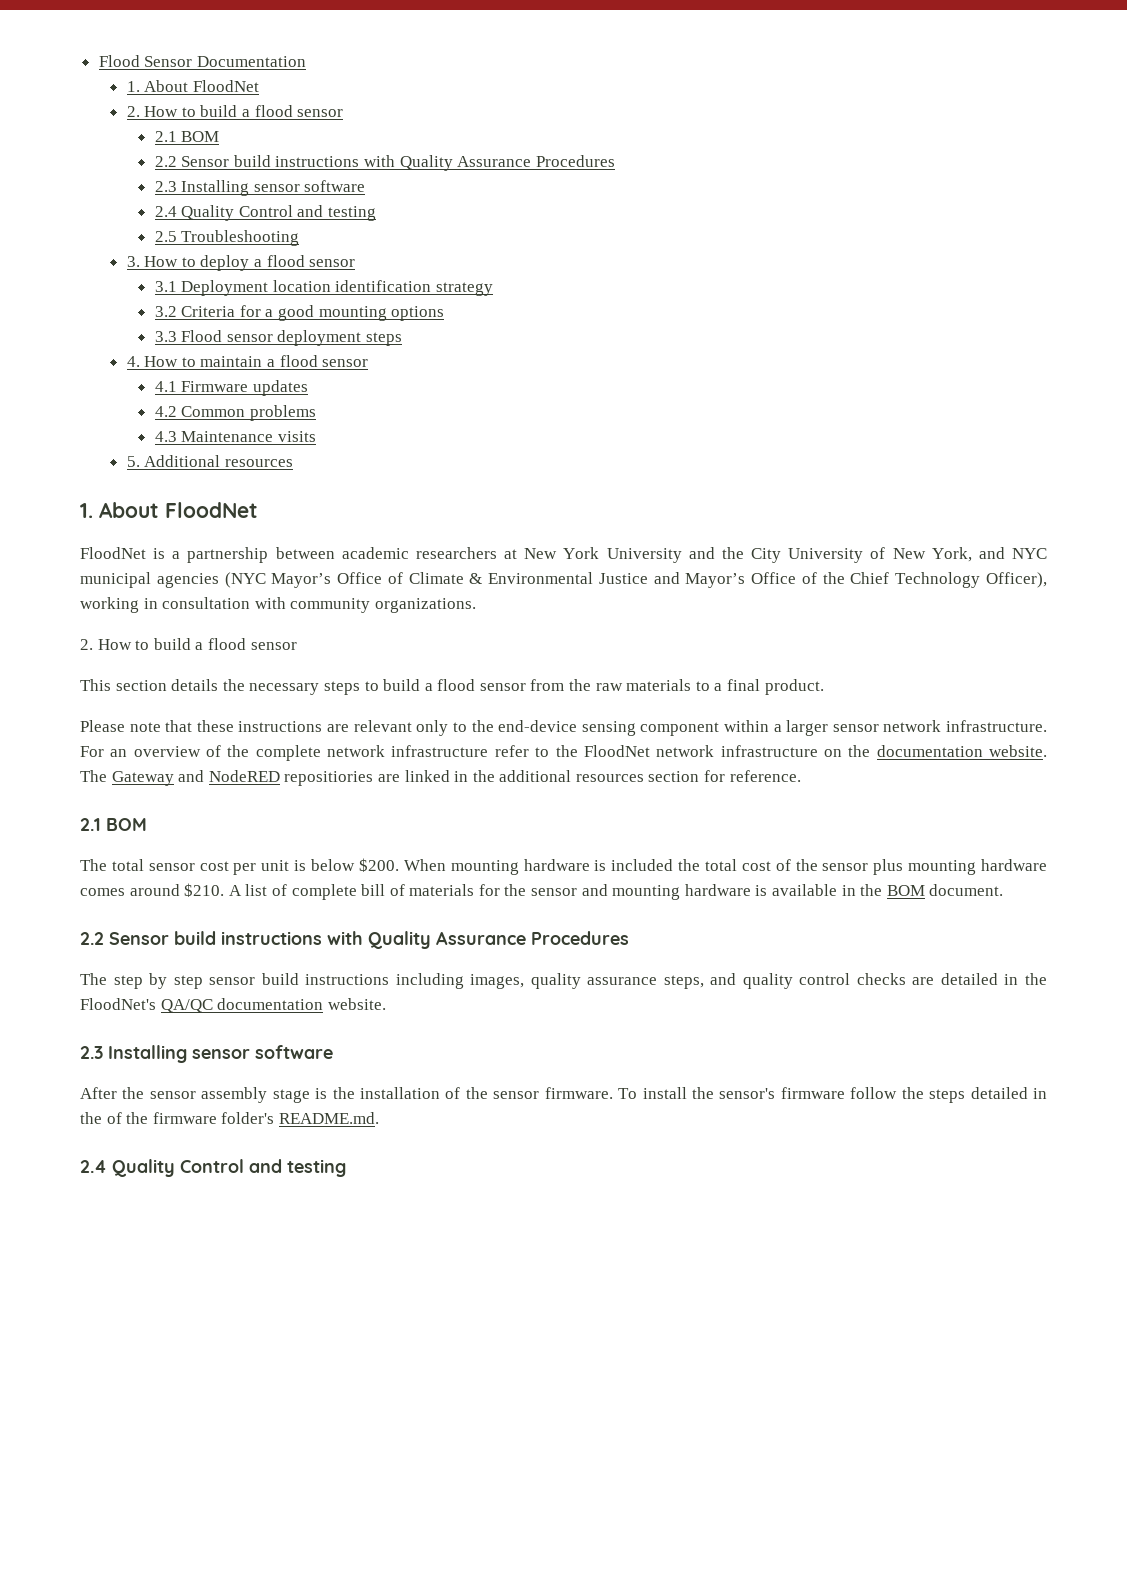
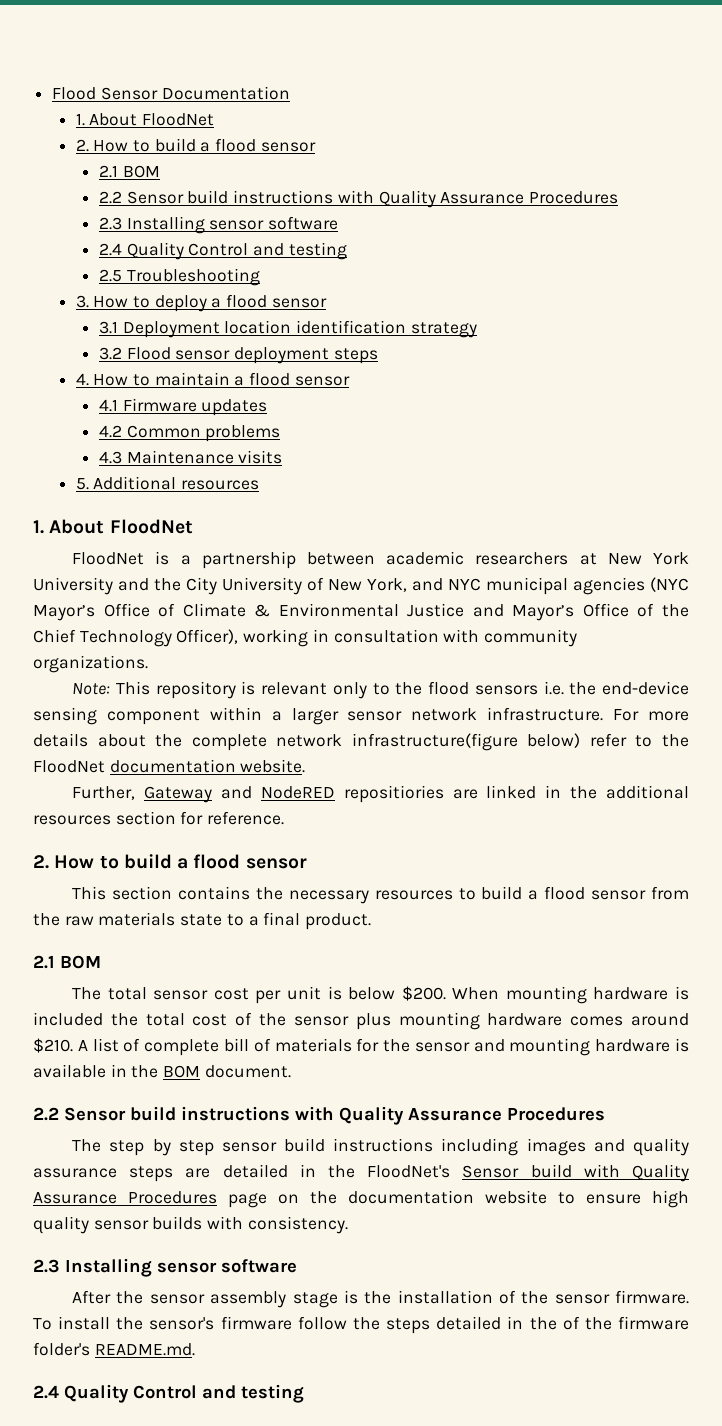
- 3.2 Criteria for a good mounting options
- 3.3 Flood sensor deployment steps
+ 3.2 Flood sensor deployment steps
  FloodNet is a partnership between academic researchers at New York University and the City University of New York, and NYC municipal agencies (NYC Mayor’s Office of Climate & Environmental Justice and Mayor’s Office of the Chief Technology Officer), working in consultation with community organizations.
- 2. How to build a flood sensor
- This section details the necessary steps to build a flood sensor from the raw materials to a final product.
- Please note that these instructions are relevant only to the end-device sensing component within a larger sensor network infrastructure.
+ Note: This repository is relevant only to the flood sensors i.e. the end-device sensing component within a larger sensor network infrastructure.
- For an overview of the complete network infrastructure refer to the FloodNet network infrastructure on the documentation website. The Gateway and NodeRED repositiories are linked in the additional resources section for reference.
+ For more details about the complete network infrastructure(figure below) refer to the FloodNet documentation website.
+ Further, Gateway and NodeRED repositiories are linked in the additional resources section for reference.
+ 2. How to build a flood sensor
+ This section contains the necessary resources to build a flood sensor from the raw materials state to a final product.
- The step by step sensor build instructions including images, quality assurance steps, and quality control checks are detailed in the FloodNet's QA/QC documentation website.
+ The step by step sensor build instructions including images and quality assurance steps are detailed in the FloodNet's Sensor build with Quality Assurance Procedures page on the documentation website to ensure high quality sensor builds with consistency.

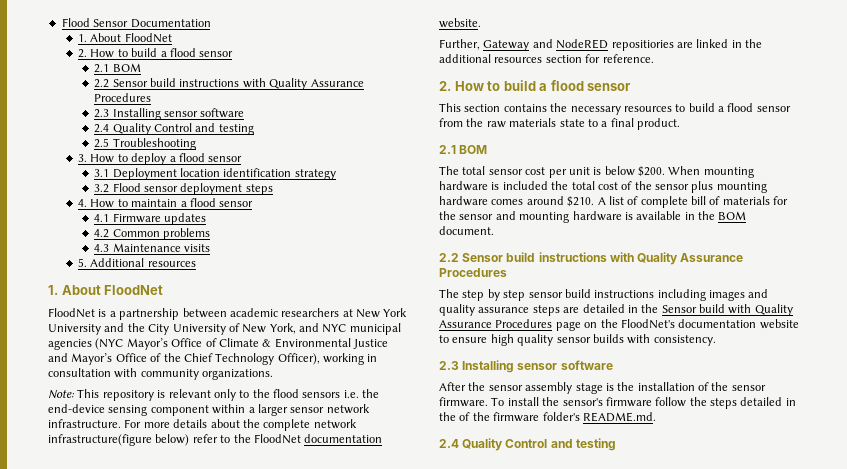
- The step by step sensor build instructions including images and quality assurance steps are detailed in the FloodNet's Sensor build with Quality Assurance Procedures page on the documentation website to ensure high quality sensor builds with consistency.
+ The step by step sensor build instructions including images and quality assurance steps are detailed in the Sensor build with Quality Assurance Procedures page on the FloodNet's documentation website to ensure high quality sensor builds with consistency.

